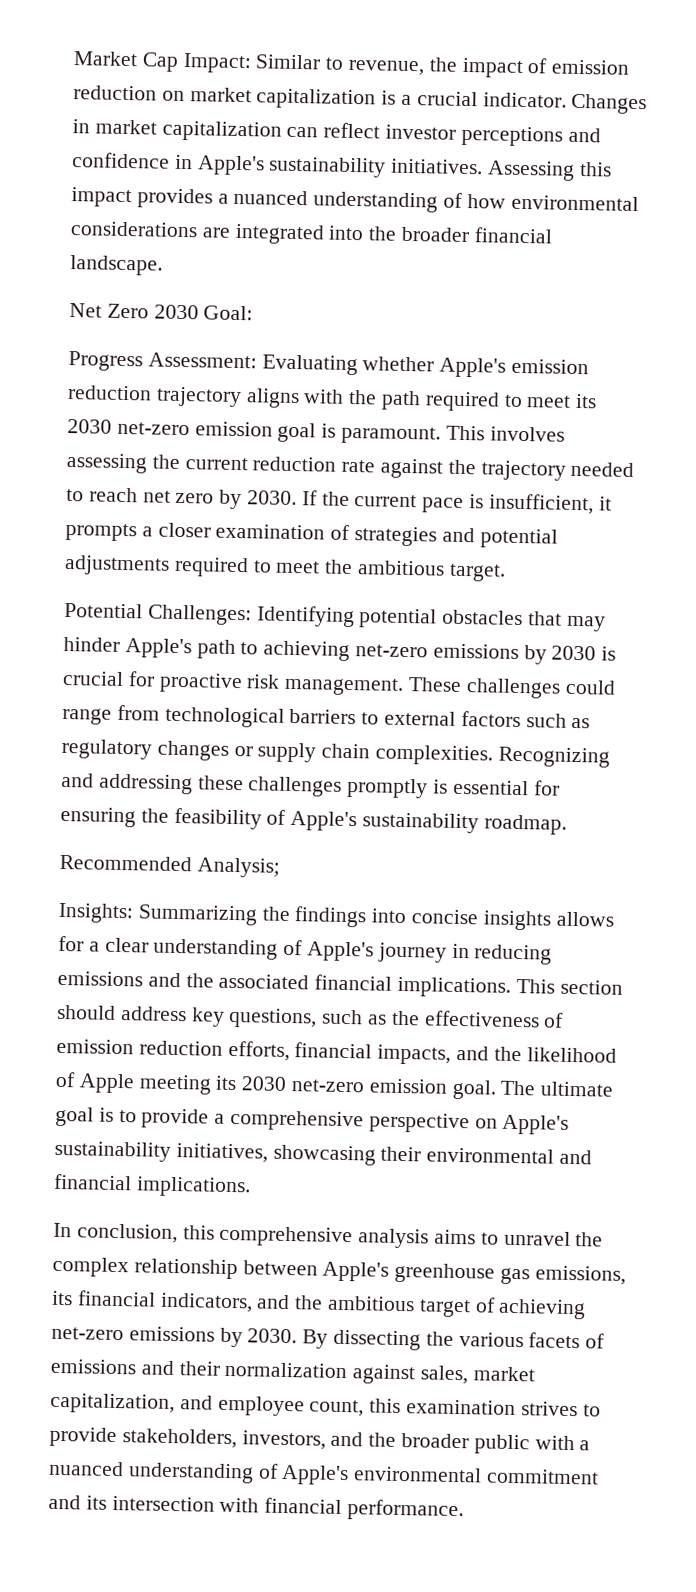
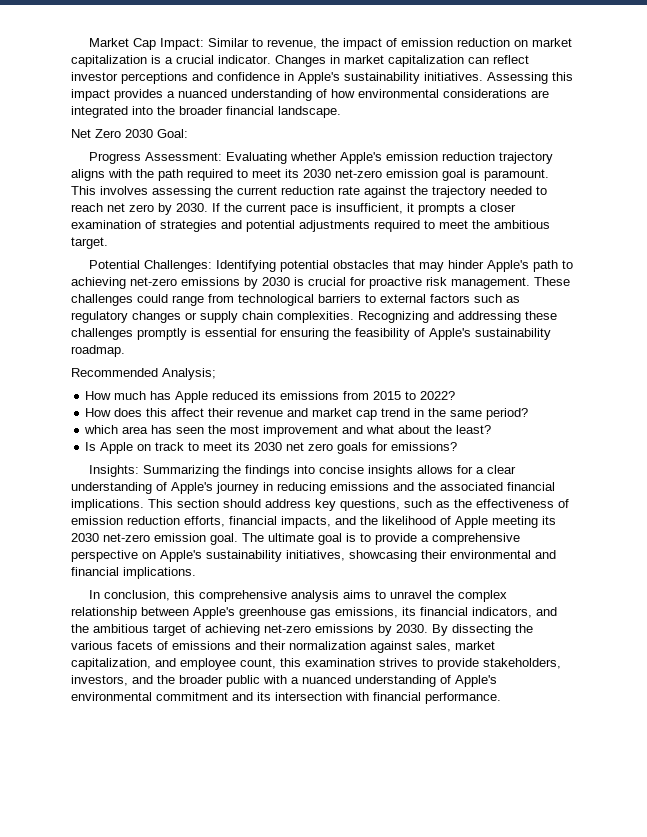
+ How much has Apple reduced its emissions from 2015 to 2022?
+ How does this affect their revenue and market cap trend in the same period?
+ which area has seen the most improvement and what about the least?
+ Is Apple on track to meet its 2030 net zero goals for emissions?

